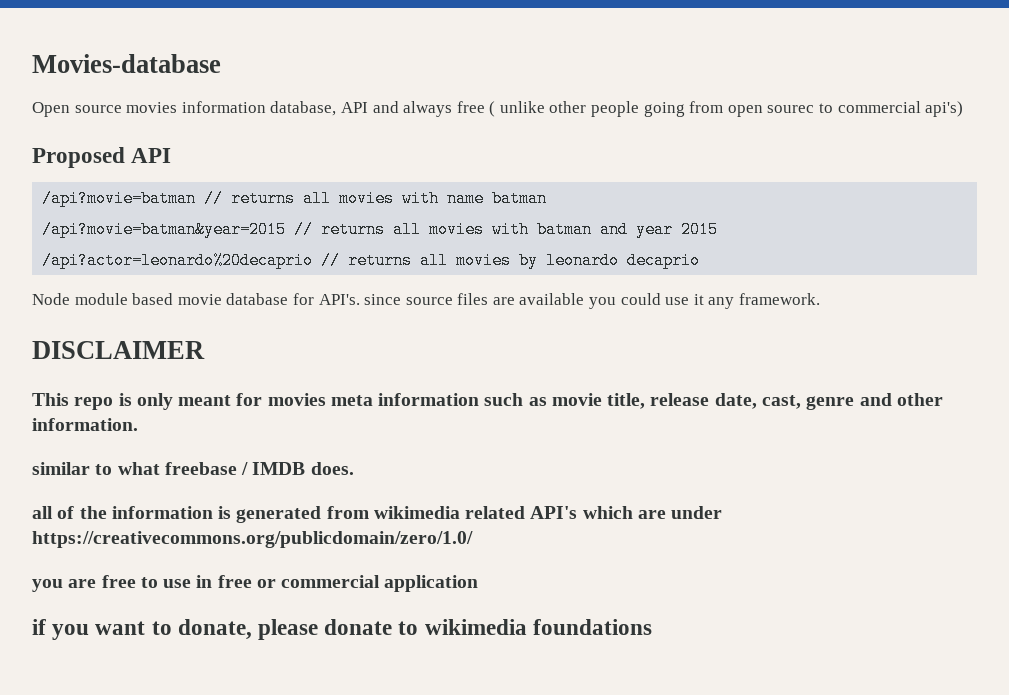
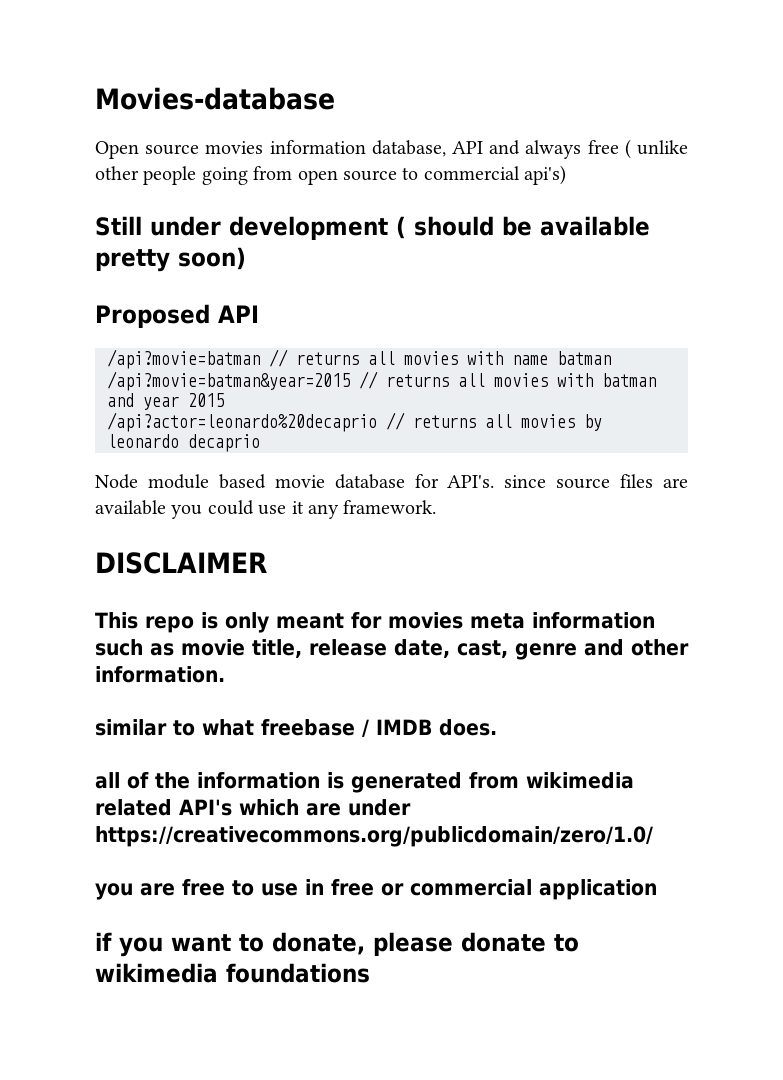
- Open source movies information database, API and always free ( unlike other people going from open sourec to commercial api's)
+ Open source movies information database, API and always free ( unlike other people going from open source to commercial api's)
+ Still under development ( should be available pretty soon)

